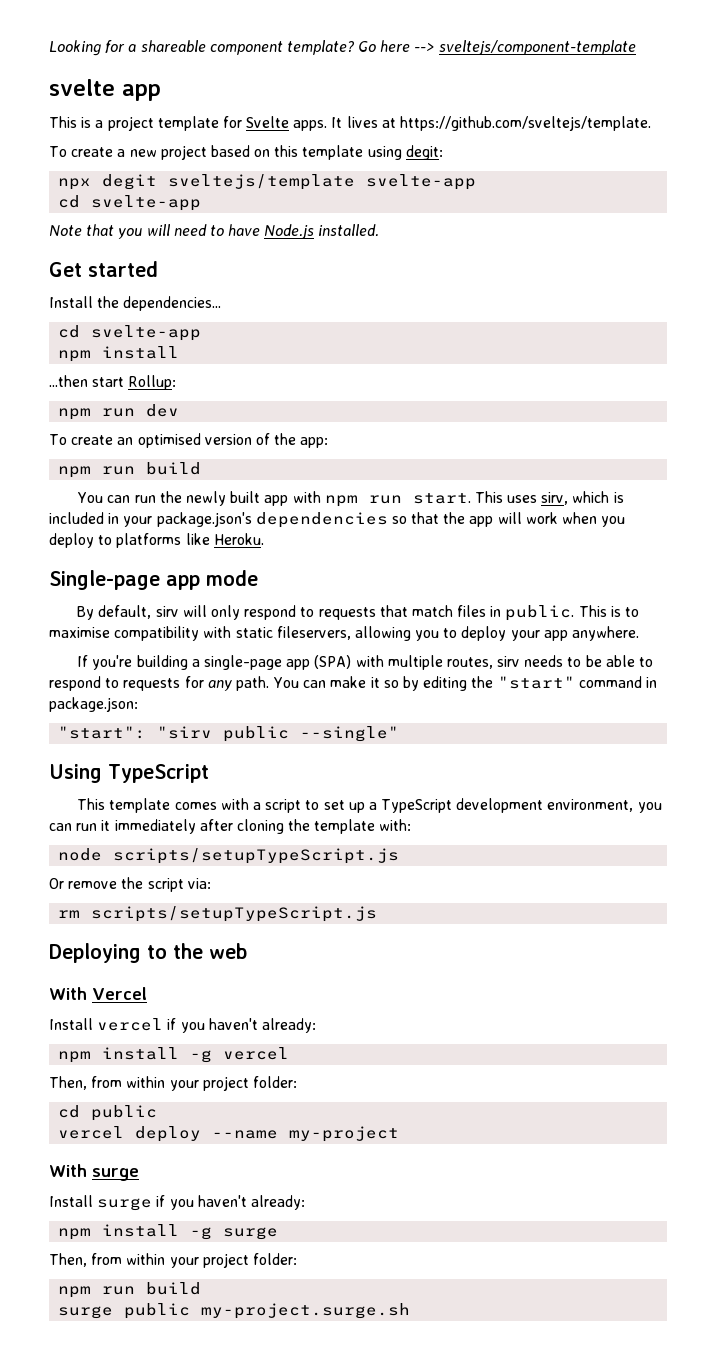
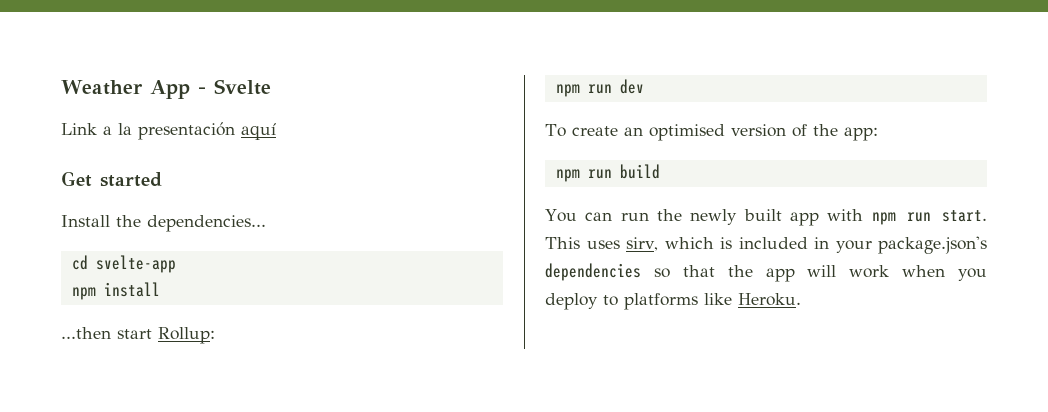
- Looking for a shareable component template? Go here --> sveltejs/component-template
- svelte app
- This is a project template for Svelte apps. It lives at https://github.com/sveltejs/template.
- To create a new project based on this template using degit:
- npx degit sveltejs/template svelte-app
- cd svelte-app
- Note that you will need to have Node.js installed.
+ Weather App - Svelte
+ Link a la presentación aquí
- Single-page app mode
- By default, sirv will only respond to requests that match files in public. This is to maximise compatibility with static fileservers, allowing you to deploy your app anywhere.
- If you're building a single-page app (SPA) with multiple routes, sirv needs to be able to respond to requests for any path. You can make it so by editing the "start" command in package.json:
- "start": "sirv public --single"
- Using TypeScript
- This template comes with a script to set up a TypeScript development environment, you can run it immediately after cloning the template with:
- node scripts/setupTypeScript.js
- Or remove the script via:
- rm scripts/setupTypeScript.js
- Deploying to the web
- With Vercel
- Install vercel if you haven't already:
- npm install -g vercel
- Then, from within your project folder:
- cd public
- vercel deploy --name my-project
- With surge
- Install surge if you haven't already:
- npm install -g surge
- Then, from within your project folder:
- npm run build
- surge public my-project.surge.sh

